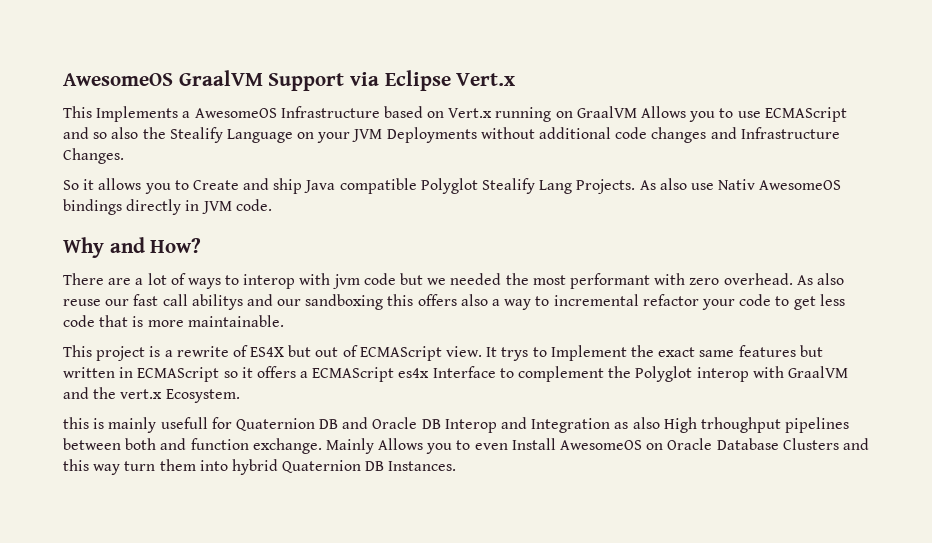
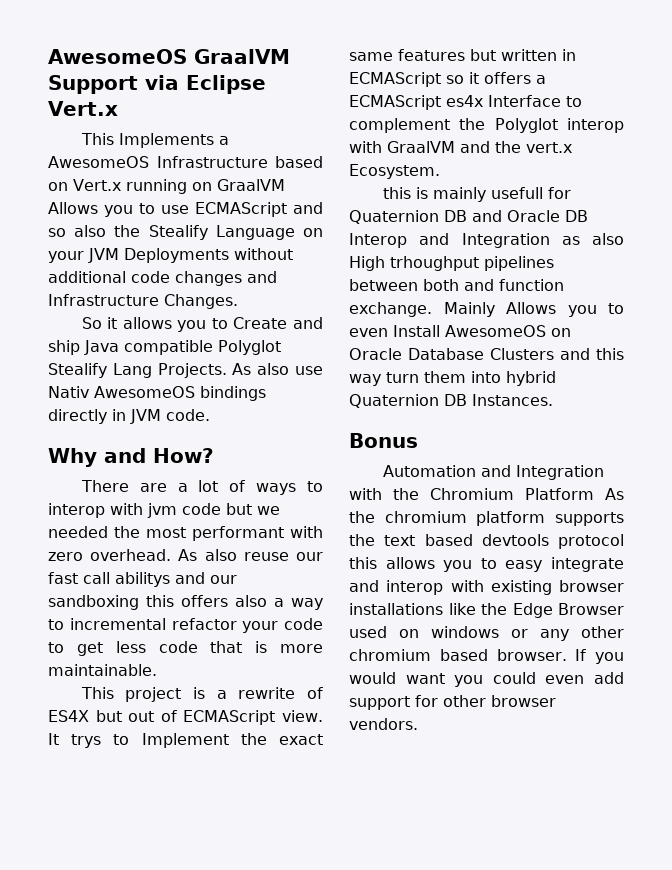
+ Bonus
+ Automation and Integration with the Chromium Platform As the chromium platform supports the text based devtools protocol this allows you to easy integrate and interop with existing browser installations like the Edge Browser used on windows or any other chromium based browser. If you would want you could even add support for other browser vendors.

